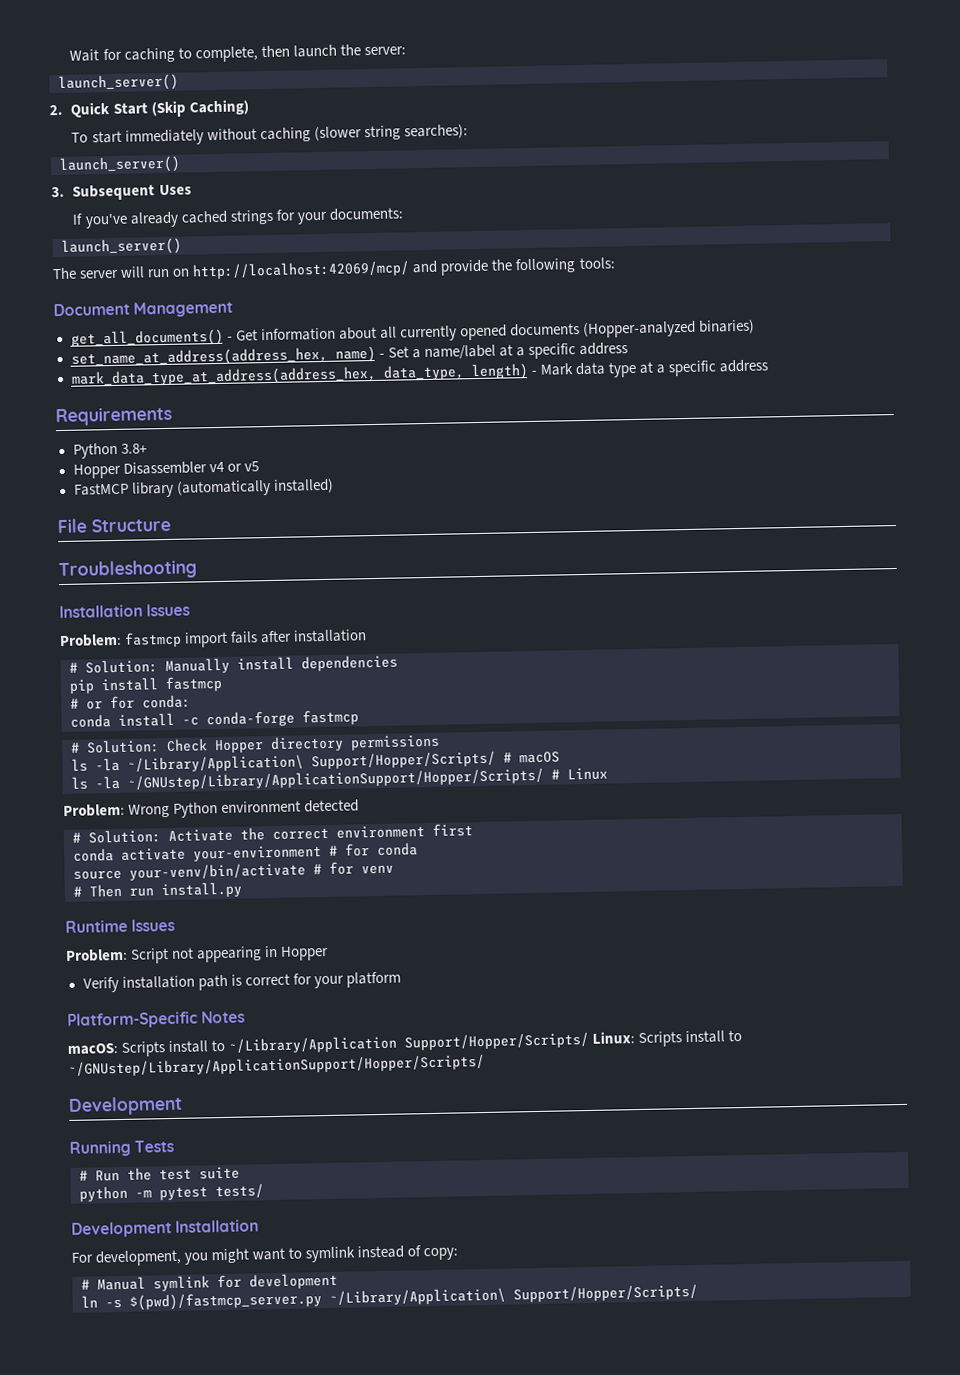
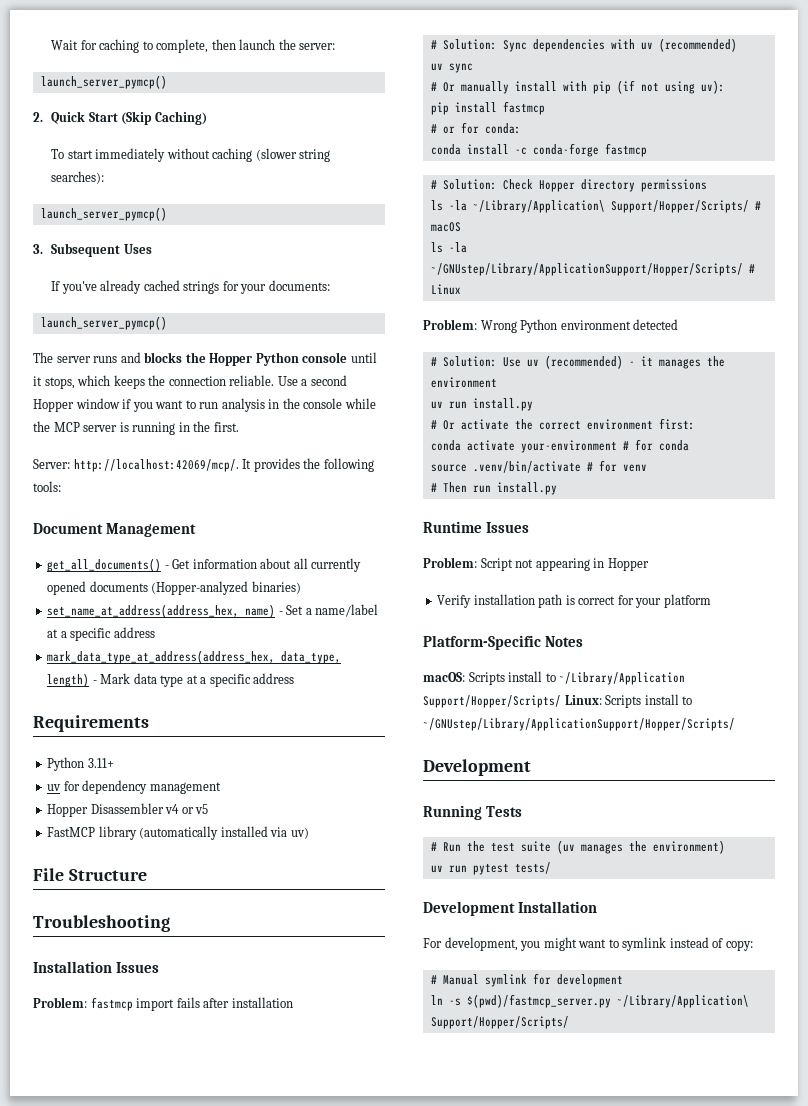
  Wait for caching to complete, then launch the server:
- launch_server()
+ launch_server_pymcp()
  To start immediately without caching (slower string searches):
- launch_server()
+ launch_server_pymcp()
  If you've already cached strings for your documents:
- launch_server()
+ launch_server_pymcp()
- The server will run on http://localhost:42069/mcp/ and provide the following tools:
+ The server runs and blocks the Hopper Python console until it stops, which keeps the connection reliable. Use a second Hopper window if you want to run analysis in the console while the MCP server is running in the first.
+ Server: http://localhost:42069/mcp/. It provides the following tools:
- Python 3.8+
+ Python 3.11+
+ uv for dependency management
- FastMCP library (automatically installed)
+ FastMCP library (automatically installed via uv)
- # Solution: Manually install dependencies
+ # Solution: Sync dependencies with uv (recommended)
+ uv sync
+ # Or manually install with pip (if not using uv):
- # Solution: Activate the correct environment first
+ # Solution: Use uv (recommended) - it manages the environment
+ uv run install.py
+ # Or activate the correct environment first:
- source your-venv/bin/activate # for venv
+ source .venv/bin/activate # for venv
- # Run the test suite
- python -m pytest tests/
+ # Run the test suite (uv manages the environment)
+ uv run pytest tests/

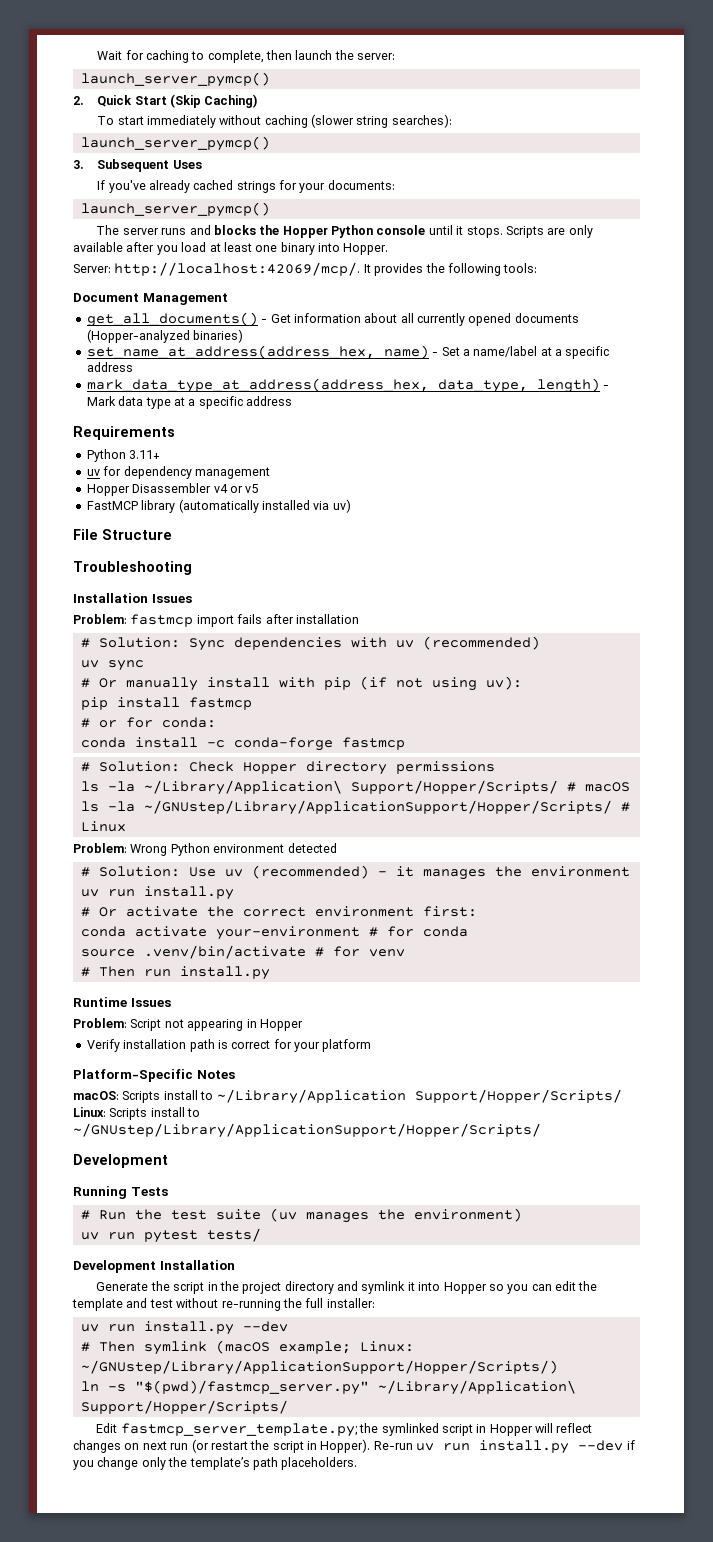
- The server runs and blocks the Hopper Python console until it stops, which keeps the connection reliable. Use a second Hopper window if you want to run analysis in the console while the MCP server is running in the first.
+ The server runs and blocks the Hopper Python console until it stops. Scripts are only available after you load at least one binary into Hopper.
- For development, you might want to symlink instead of copy:
- # Manual symlink for development
+ Generate the script in the project directory and symlink it into Hopper so you can edit the template and test without re-running the full installer:
+ uv run install.py --dev
+ # Then symlink (macOS example; Linux: ~/GNUstep/Library/ApplicationSupport/Hopper/Scripts/)
- ln -s $(pwd)/fastmcp_server.py ~/Library/Application\ Support/Hopper/Scripts/
+ ln -s "$(pwd)/fastmcp_server.py" ~/Library/Application\ Support/Hopper/Scripts/
+ Edit fastmcp_server_template.py; the symlinked script in Hopper will reflect changes on next run (or restart the script in Hopper). Re-run uv run install.py --dev if you change only the template’s path placeholders.

